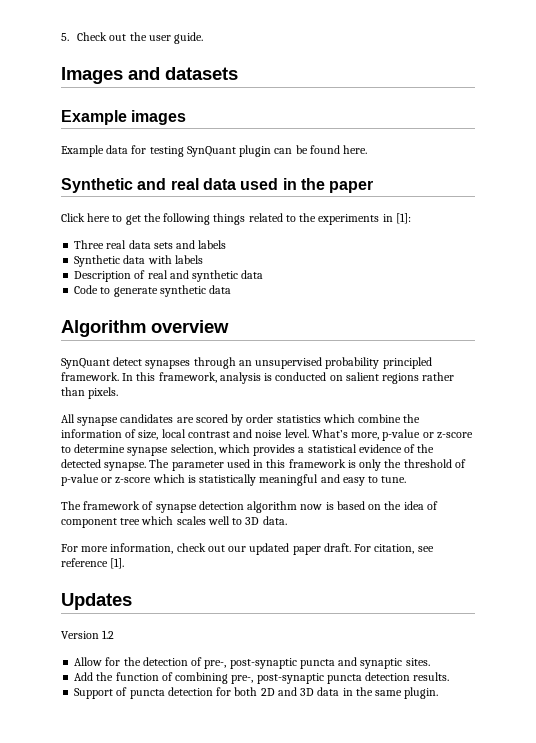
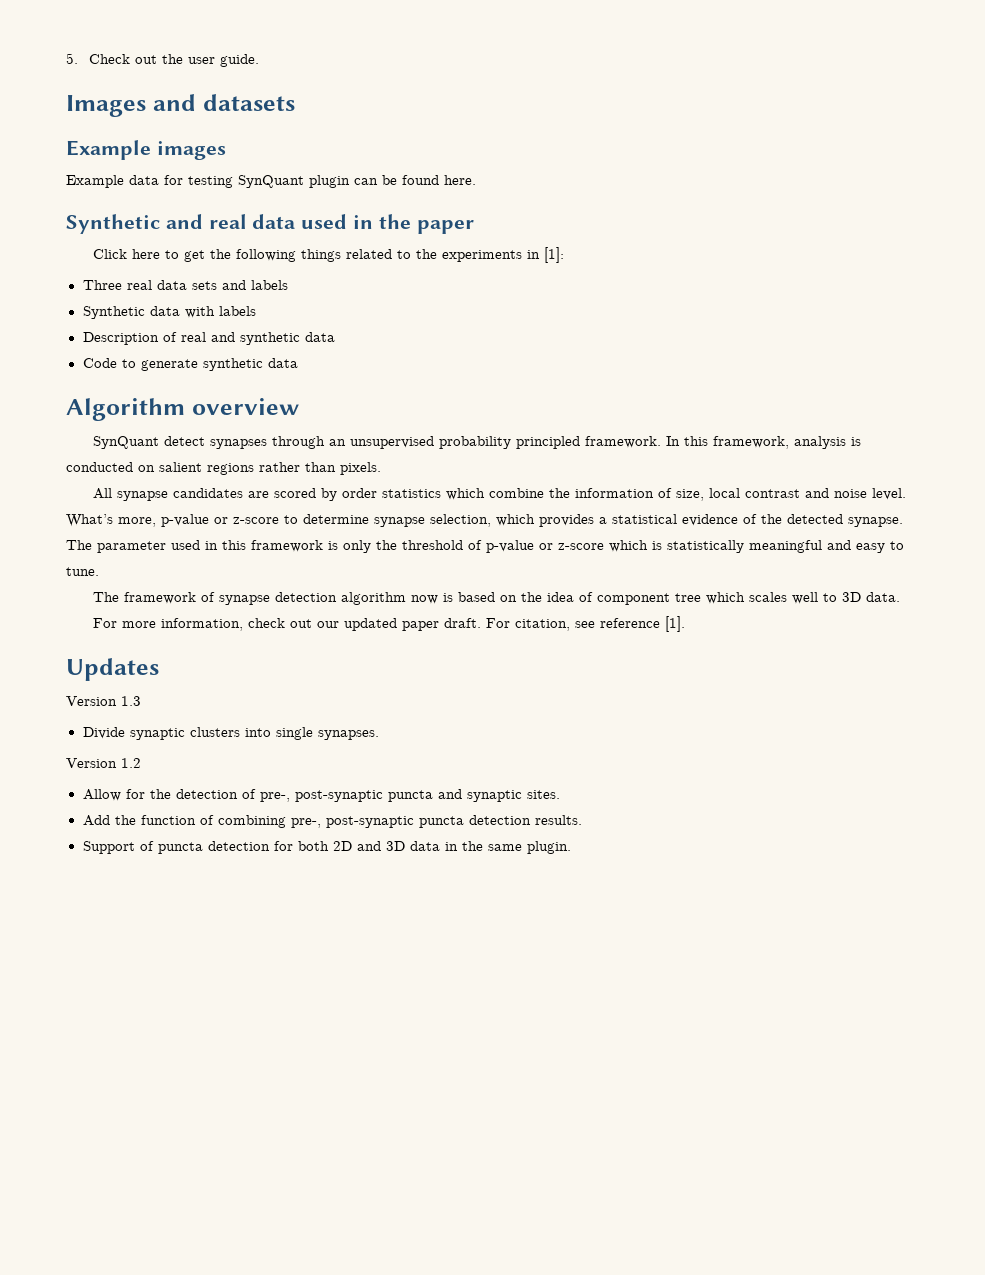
+ Version 1.3
+ Divide synaptic clusters into single synapses.

